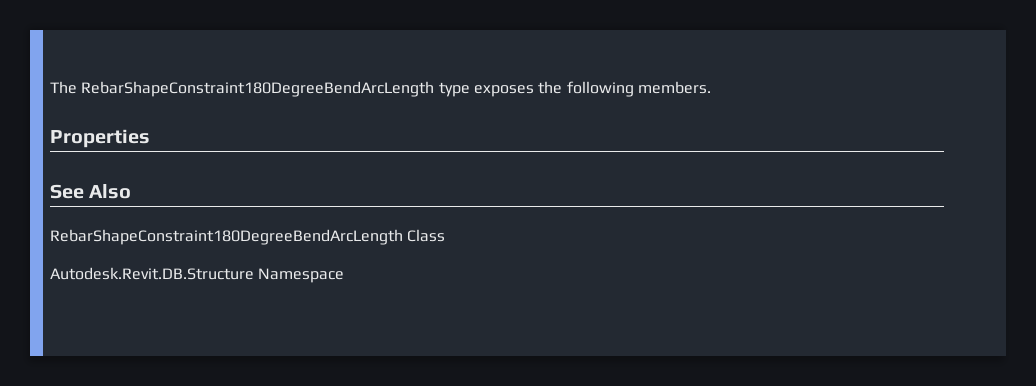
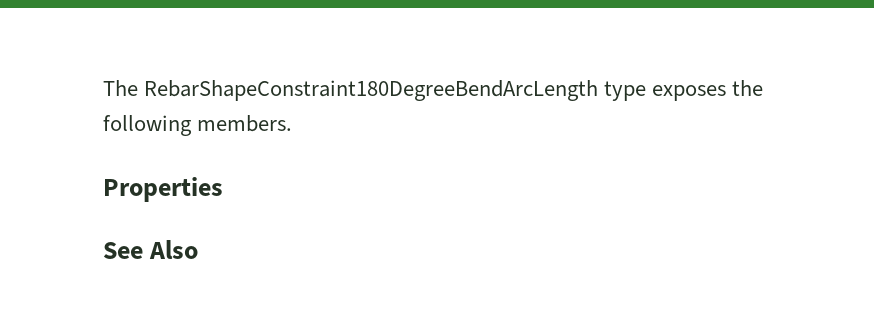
- RebarShapeConstraint180DegreeBendArcLength Class
- Autodesk.Revit.DB.Structure Namespace

